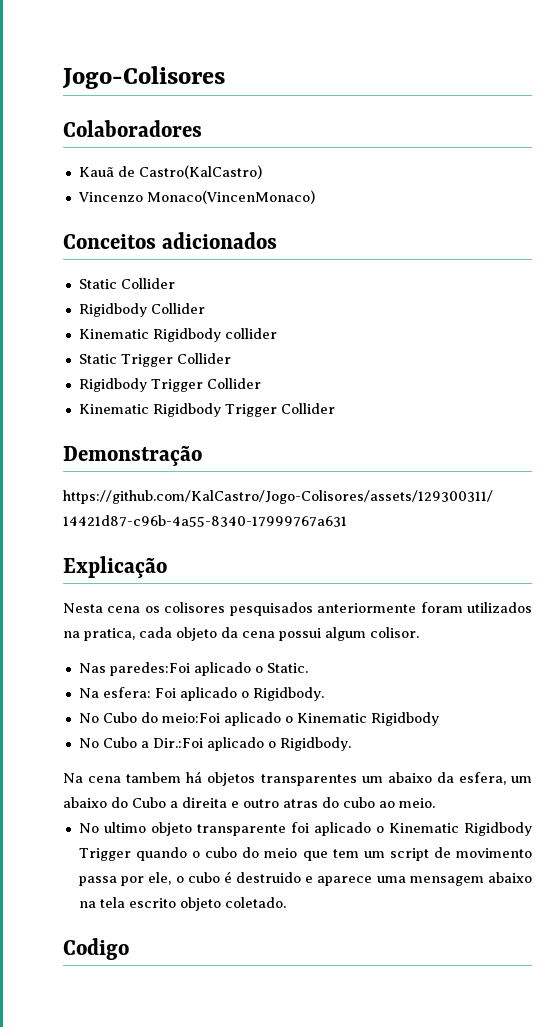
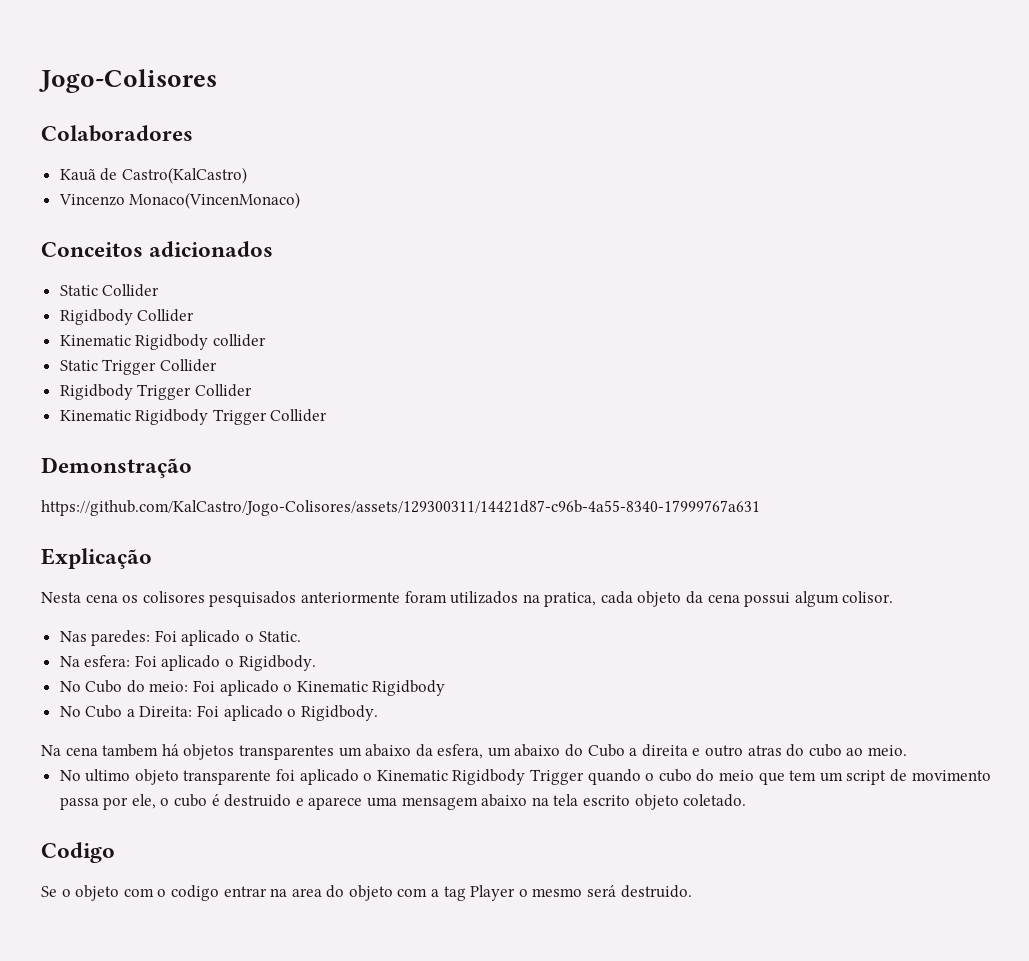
- Nas paredes:Foi aplicado o Static.
+ Nas paredes: Foi aplicado o Static.
- No Cubo do meio:Foi aplicado o Kinematic Rigidbody
+ No Cubo do meio: Foi aplicado o Kinematic Rigidbody
- No Cubo a Dir.:Foi aplicado o Rigidbody.
+ No Cubo a Direita: Foi aplicado o Rigidbody.
+ Se o objeto com o codigo entrar na area do objeto com a tag Player o mesmo será destruido.

